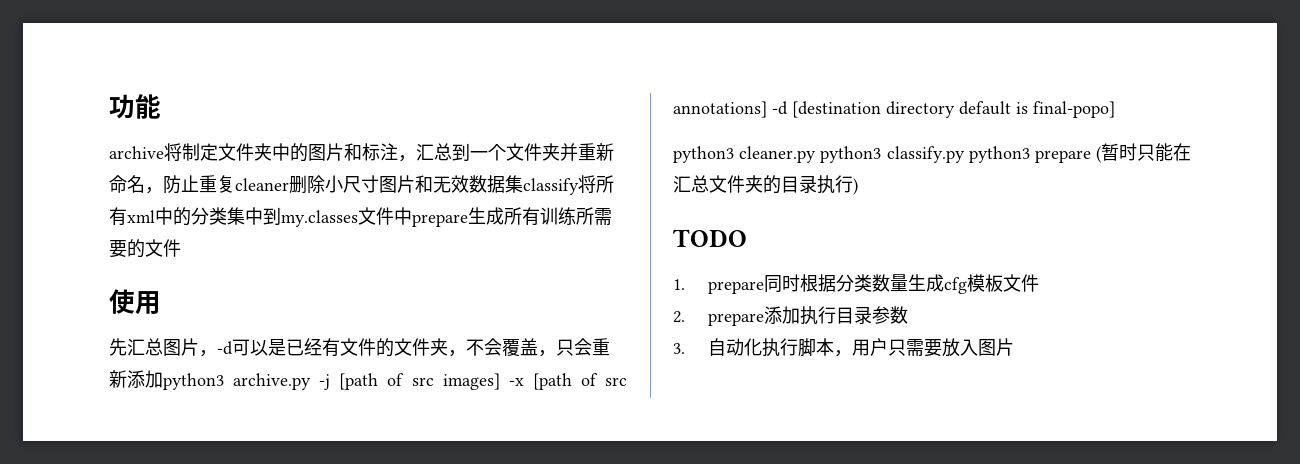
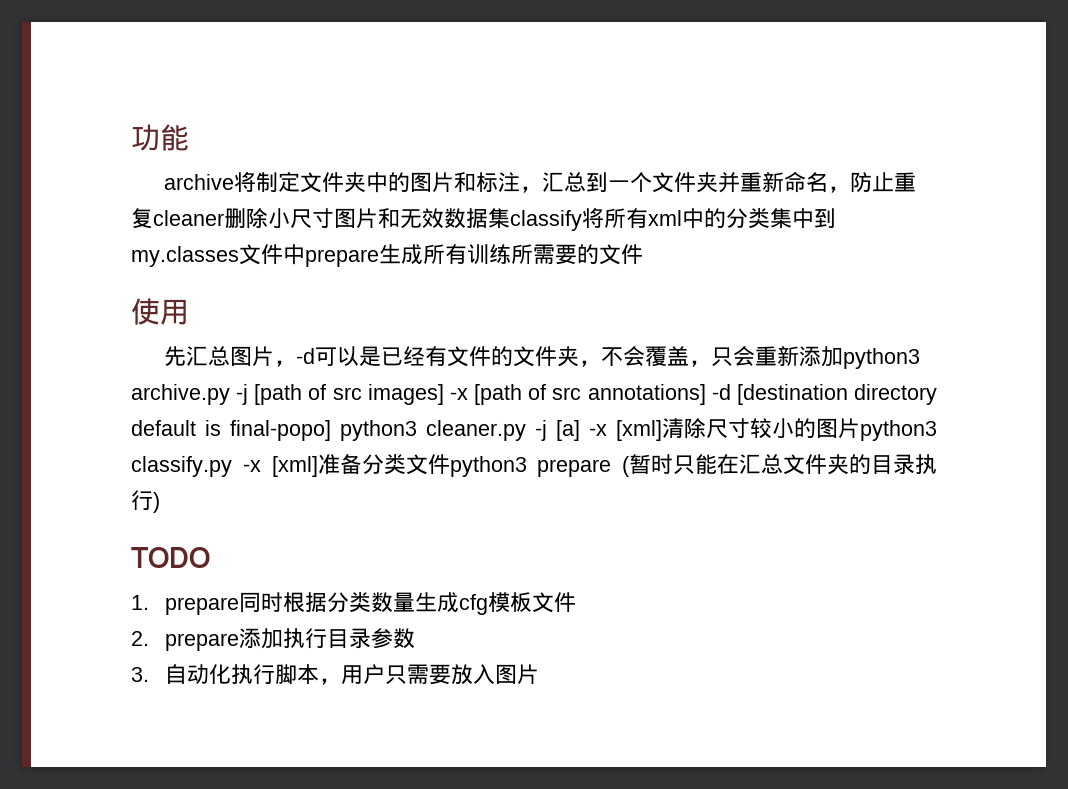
- 先汇总图片，-d可以是已经有文件的文件夹，不会覆盖，只会重新添加python3 archive.py -j [path of src images] -x [path of src annotations] -d [destination directory default is final-popo]
- python3 cleaner.py python3 classify.py python3 prepare (暂时只能在汇总文件夹的目录执行)
+ 先汇总图片，-d可以是已经有文件的文件夹，不会覆盖，只会重新添加python3 archive.py -j [path of src images] -x [path of src annotations] -d [destination directory default is final-popo] python3 cleaner.py -j [a] -x [xml]清除尺寸较小的图片python3 classify.py -x [xml]准备分类文件python3 prepare (暂时只能在汇总文件夹的目录执行)

